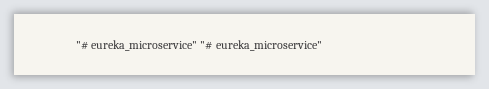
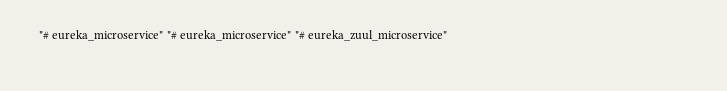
- "# eureka_microservice" "# eureka_microservice"
+ "# eureka_microservice" "# eureka_microservice" "# eureka_zuul_microservice"

